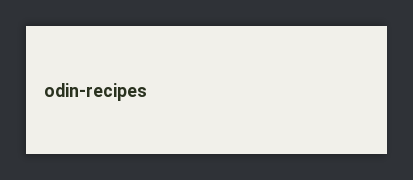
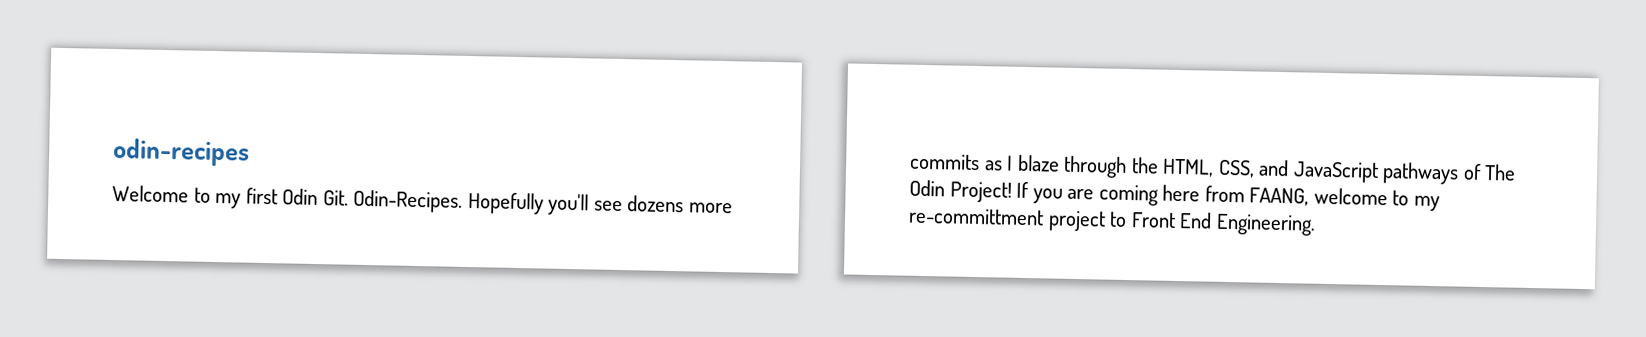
+ Welcome to my first Odin Git. Odin-Recipes. Hopefully you'll see dozens more commits as I blaze through the HTML, CSS, and JavaScript pathways of The Odin Project! If you are coming here from FAANG, welcome to my re-committment project to Front End Engineering.

